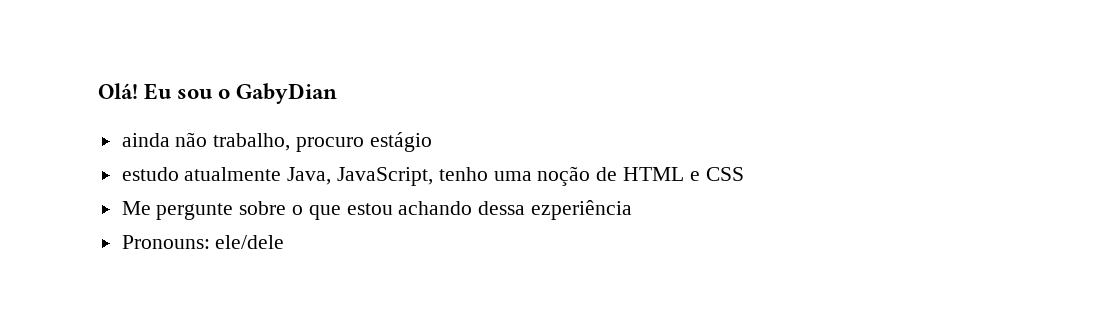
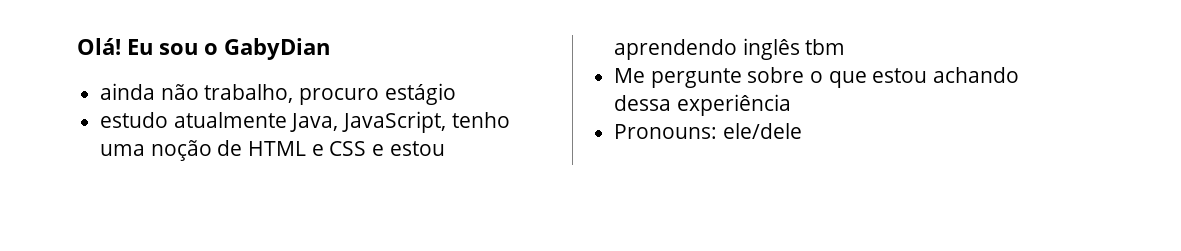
- estudo atualmente Java, JavaScript, tenho uma noção de HTML e CSS
+ estudo atualmente Java, JavaScript, tenho uma noção de HTML e CSS e estou aprendendo inglês tbm
- Me pergunte sobre o que estou achando dessa ezperiência
+ Me pergunte sobre o que estou achando dessa experiência

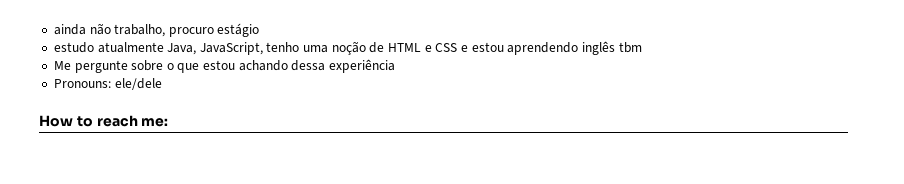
- Olá! Eu sou o GabyDian
+ How to reach me:

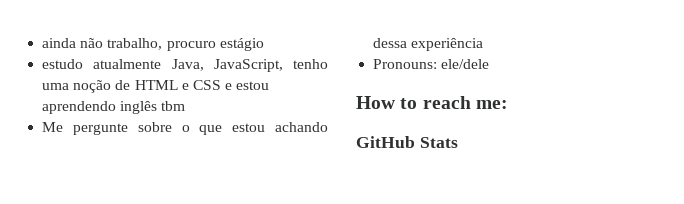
+ GitHub Stats

